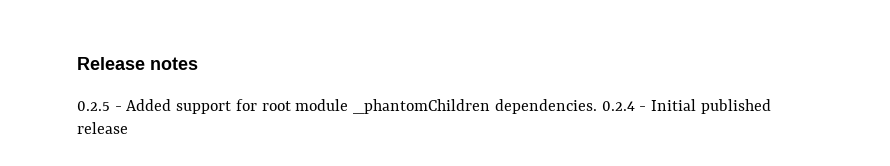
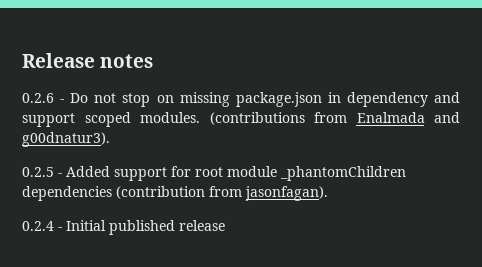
+ 0.2.6 - Do not stop on missing package.json in dependency and support scoped modules. (contributions from Enalmada and g00dnatur3).
- 0.2.5 - Added support for root module _phantomChildren dependencies. 0.2.4 - Initial published release
+ 0.2.5 - Added support for root module _phantomChildren dependencies (contribution from jasonfagan).
+ 0.2.4 - Initial published release

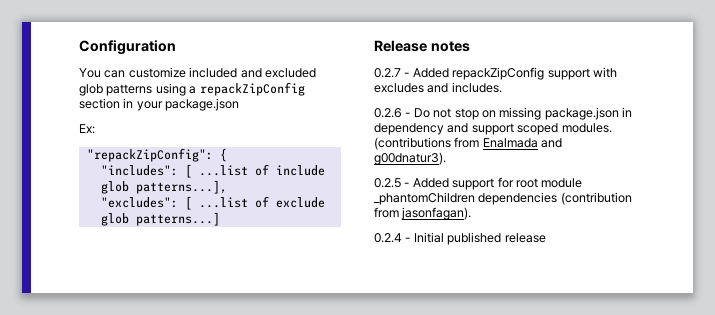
+ Configuration
+ You can customize included and excluded glob patterns using a repackZipConfig section in your package.json
+ Ex:
+ "repackZipConfig": {
+ "includes": [ ...list of include glob patterns...],
+ "excludes": [ ...list of exclude glob patterns...]
  Release notes
+ 0.2.7 - Added repackZipConfig support with excludes and includes.

